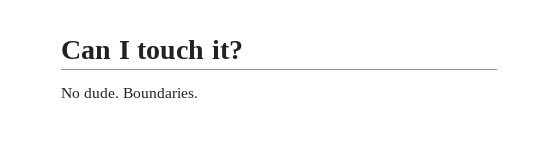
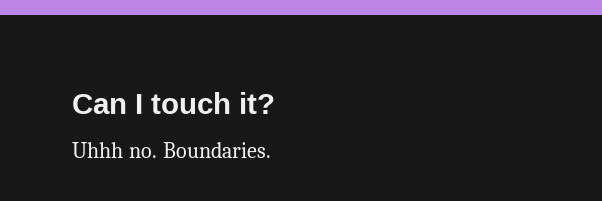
- No dude. Boundaries.
+ Uhhh no. Boundaries.

